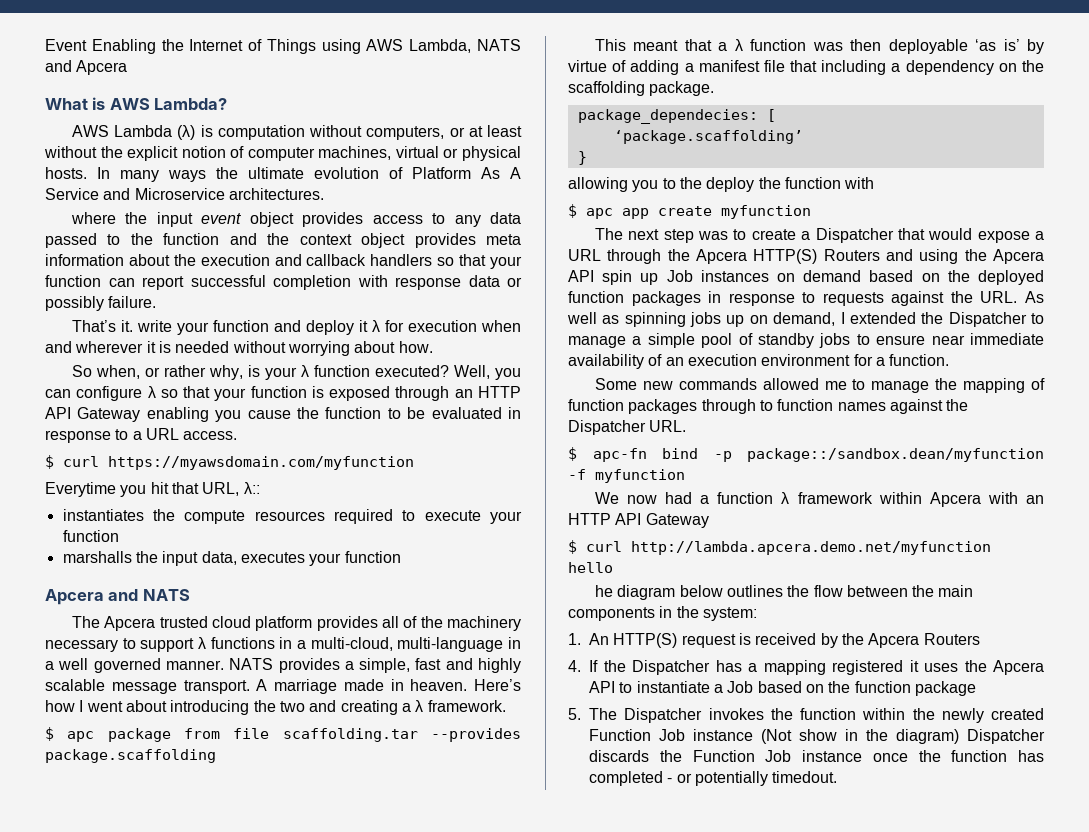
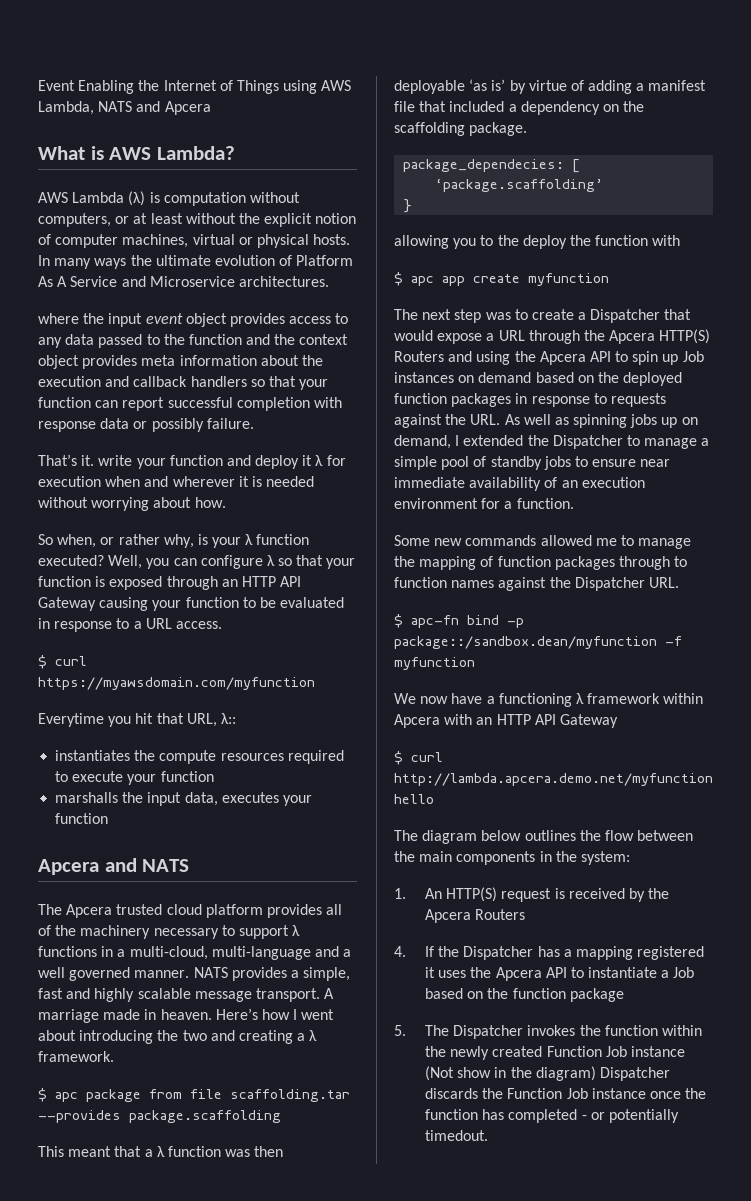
- Well, you can configure λ so that your function is exposed through an HTTP API Gateway enabling you cause the function to be evaluated in response to a URL access.
+ Well, you can configure λ so that your function is exposed through an HTTP API Gateway causing your function to be evaluated in response to a URL access.
- The Apcera trusted cloud platform provides all of the machinery necessary to support λ functions in a multi-cloud, multi-language in a well governed manner.
+ The Apcera trusted cloud platform provides all of the machinery necessary to support λ functions in a multi-cloud, multi-language and a well governed manner.
- This meant that a λ function was then deployable ‘as is’ by virtue of adding a manifest file that including a dependency on the scaffolding package.
+ This meant that a λ function was then deployable ‘as is’ by virtue of adding a manifest file that included a dependency on the scaffolding package.
- The next step was to create a Dispatcher that would expose a URL through the Apcera HTTP(S) Routers and using the Apcera API spin up Job instances on demand based on the deployed function packages in response to requests against the URL. As well as spinning jobs up on demand, I extended the Dispatcher to manage a simple pool of standby jobs to ensure near immediate availability of an execution environment for a function.
+ The next step was to create a Dispatcher that would expose a URL through the Apcera HTTP(S) Routers and using the Apcera API to spin up Job instances on demand based on the deployed function packages in response to requests against the URL. As well as spinning jobs up on demand, I extended the Dispatcher to manage a simple pool of standby jobs to ensure near immediate availability of an execution environment for a function.
- We now had a function λ framework within Apcera with an HTTP API Gateway
+ We now have a functioning λ framework within Apcera with an HTTP API Gateway
- he diagram below outlines the flow between the main components in the system:
+ The diagram below outlines the flow between the main components in the system:

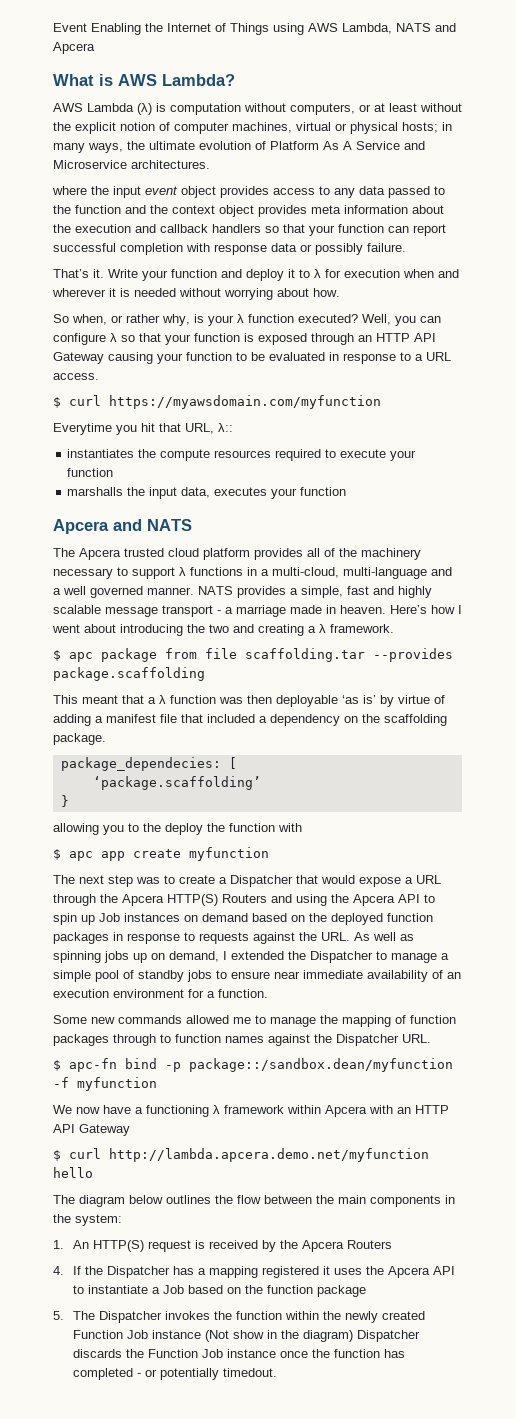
- AWS Lambda (λ) is computation without computers, or at least without the explicit notion of computer machines, virtual or physical hosts. In many ways the ultimate evolution of Platform As A Service and Microservice architectures.
+ AWS Lambda (λ) is computation without computers, or at least without the explicit notion of computer machines, virtual or physical hosts; in many ways, the ultimate evolution of Platform As A Service and Microservice architectures.
- That’s it. write your function and deploy it λ for execution when and wherever it is needed without worrying about how.
+ That’s it. Write your function and deploy it to λ for execution when and wherever it is needed without worrying about how.
- NATS provides a simple, fast and highly scalable message transport. A marriage made in heaven.
+ NATS provides a simple, fast and highly scalable message transport - a marriage made in heaven.

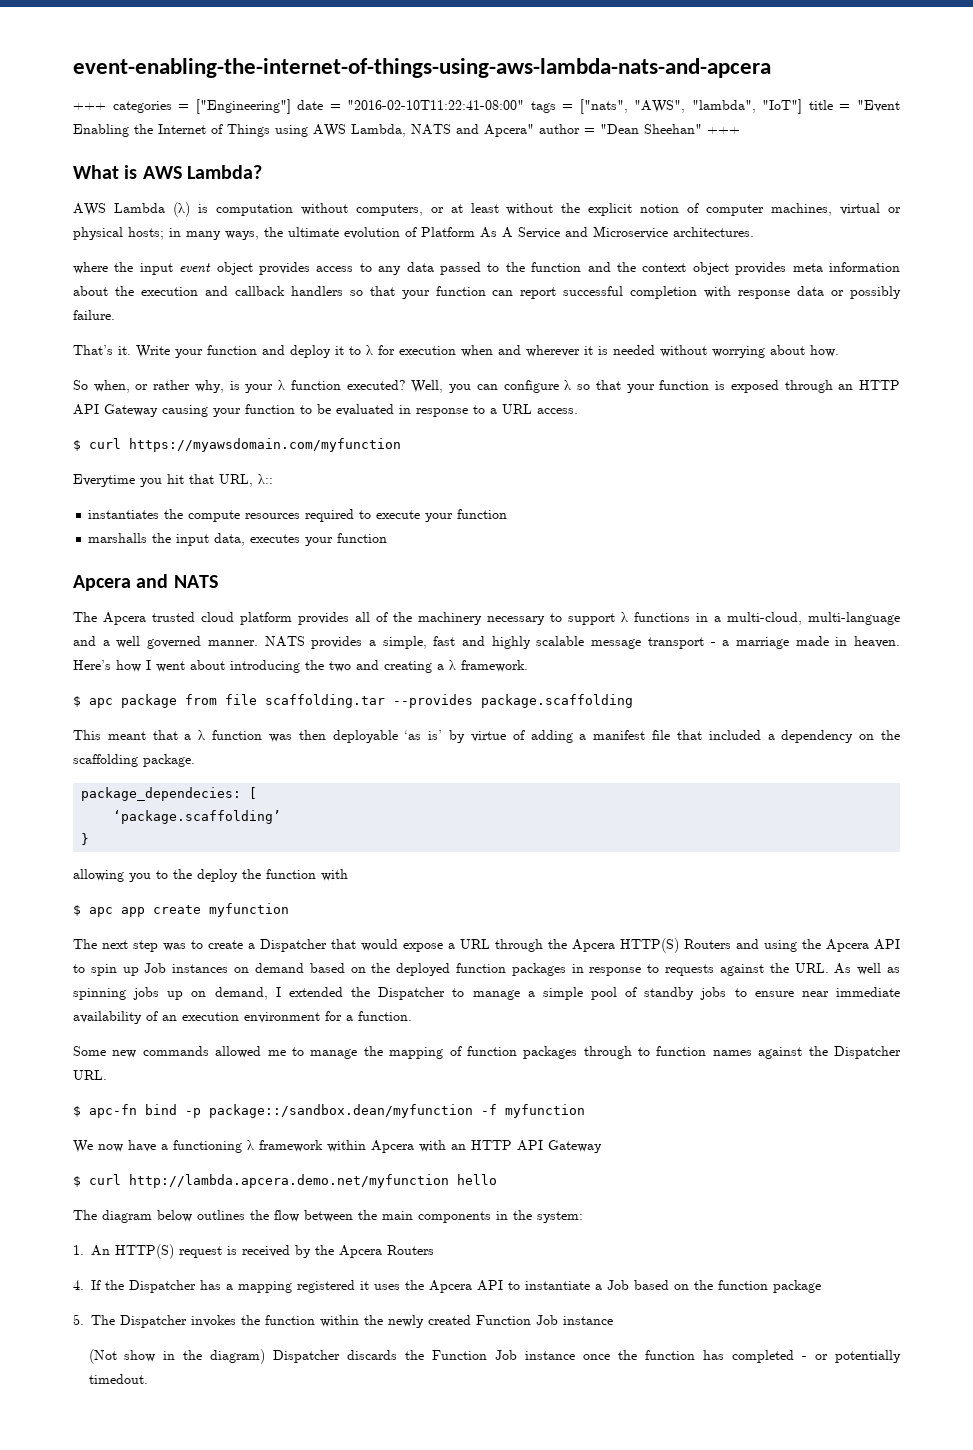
- Event Enabling the Internet of Things using AWS Lambda, NATS and Apcera
+ event-enabling-the-internet-of-things-using-aws-lambda-nats-and-apcera
+ +++ categories = ["Engineering"] date = "2016-02-10T11:22:41-08:00" tags = ["nats", "AWS", "lambda", "IoT"] title = "Event Enabling the Internet of Things using AWS Lambda, NATS and Apcera" author = "Dean Sheehan" +++
- 5. The Dispatcher invokes the function within the newly created Function Job instance (Not show in the diagram) Dispatcher discards the Function Job instance once the function has completed - or potentially timedout.
+ 5. The Dispatcher invokes the function within the newly created Function Job instance
+ (Not show in the diagram) Dispatcher discards the Function Job instance once the function has completed - or potentially timedout.

